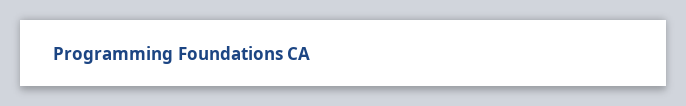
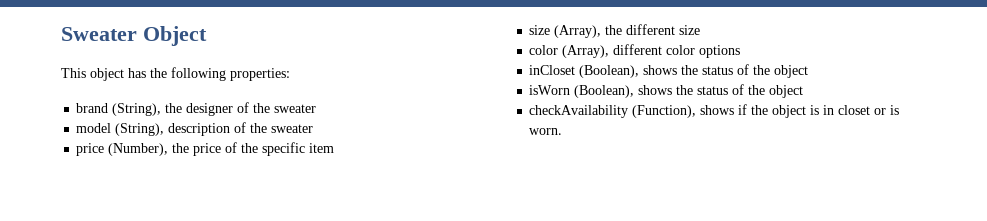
- Programming Foundations CA
+ Sweater Object
+ This object has the following properties:
+ brand (String), the designer of the sweater
+ model (String), description of the sweater
+ price (Number), the price of the specific item
+ size (Array), the different size
+ color (Array), different color options
+ inCloset (Boolean), shows the status of the object
+ isWorn (Boolean), shows the status of the object
+ checkAvailability (Function), shows if the object is in closet or is worn.

